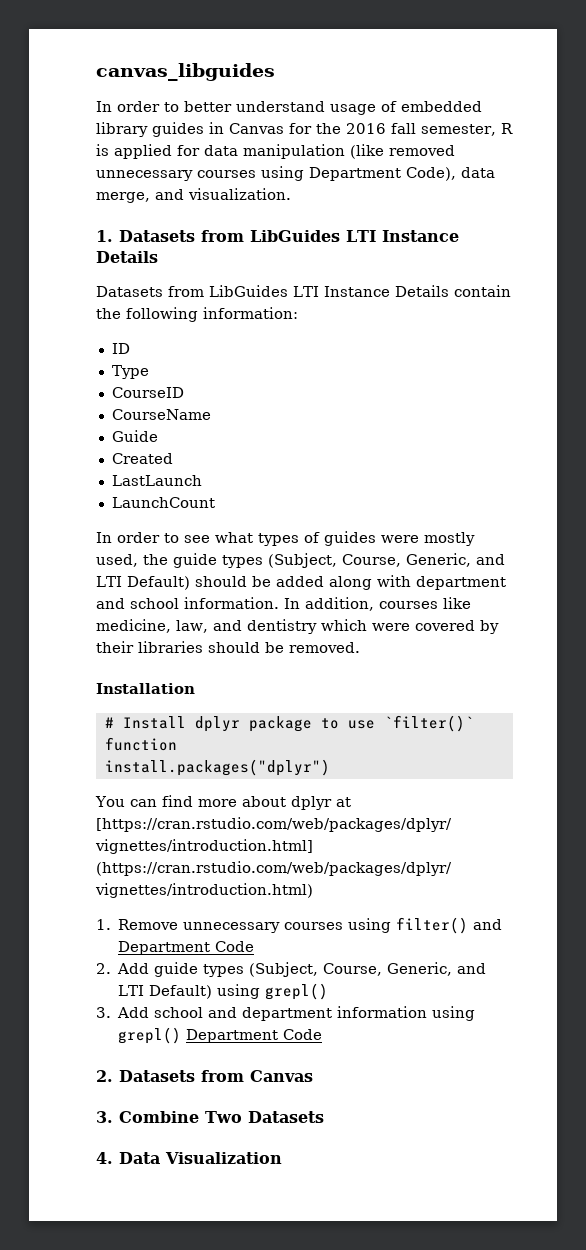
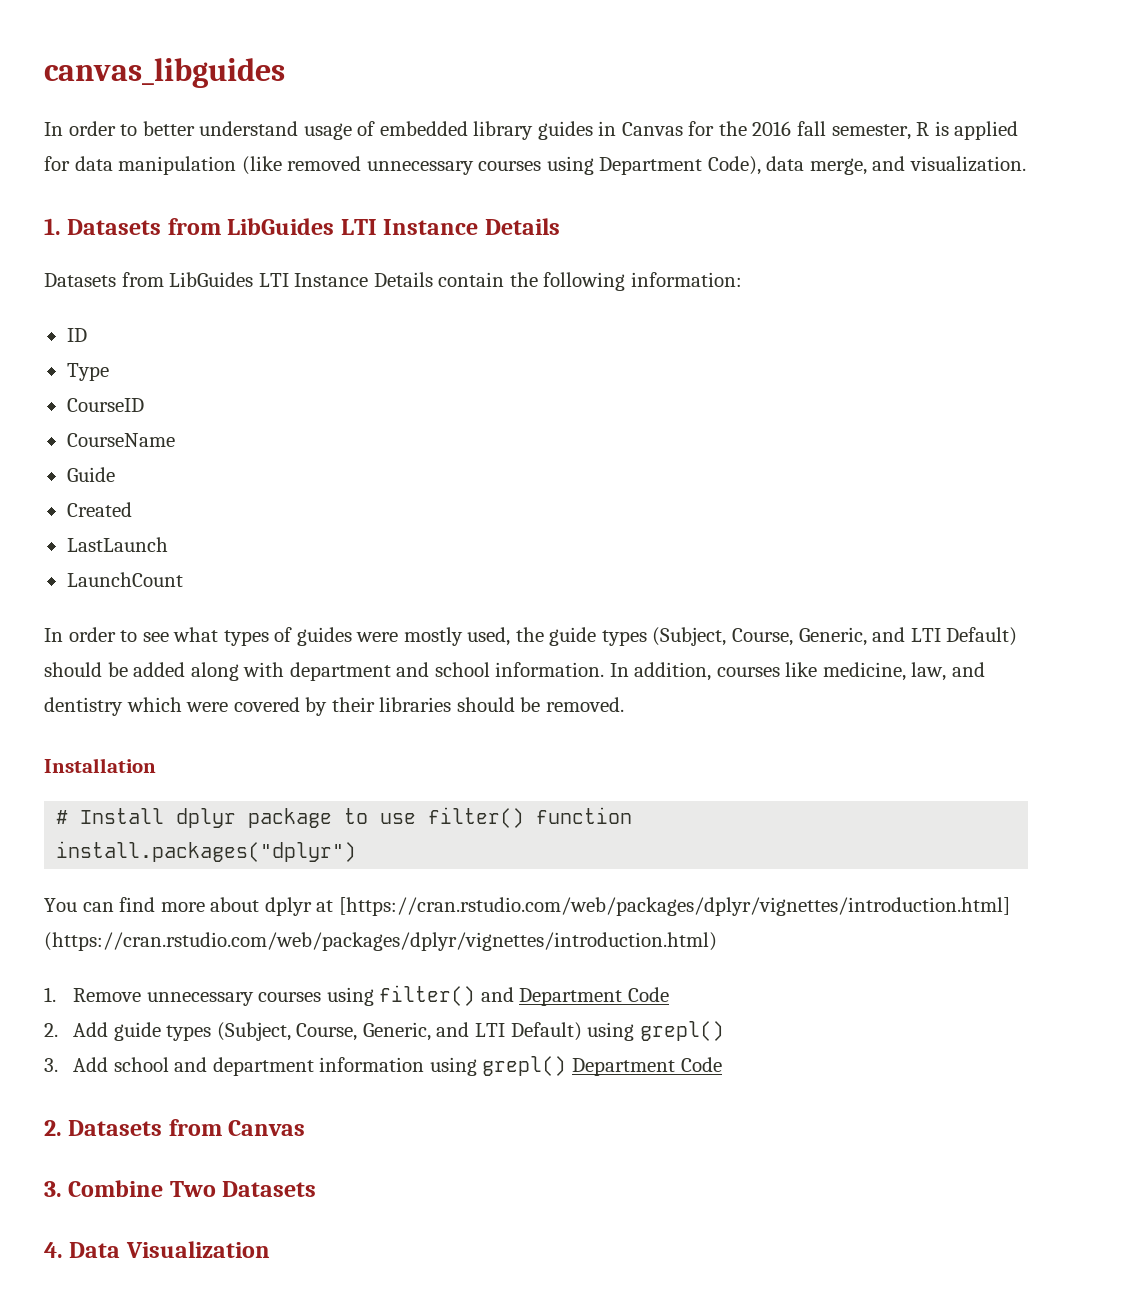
- # Install dplyr package to use `filter()` function
+ # Install dplyr package to use filter() function

